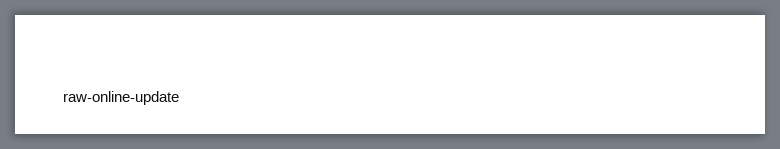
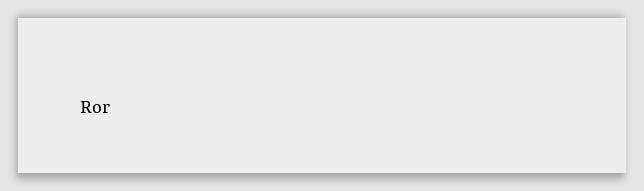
- raw-online-update
+ Ror

